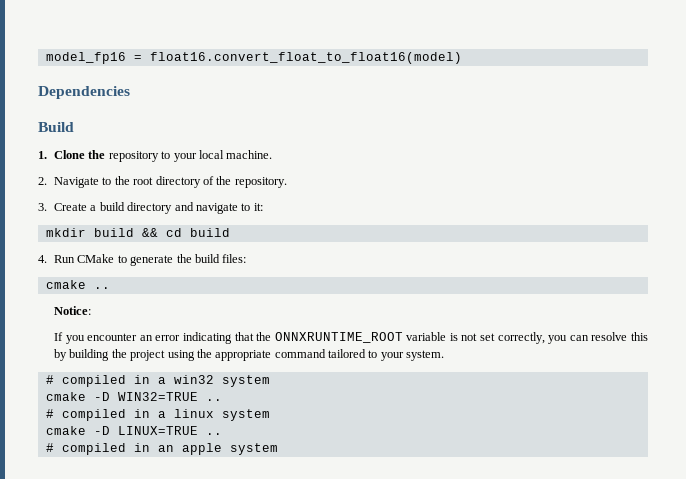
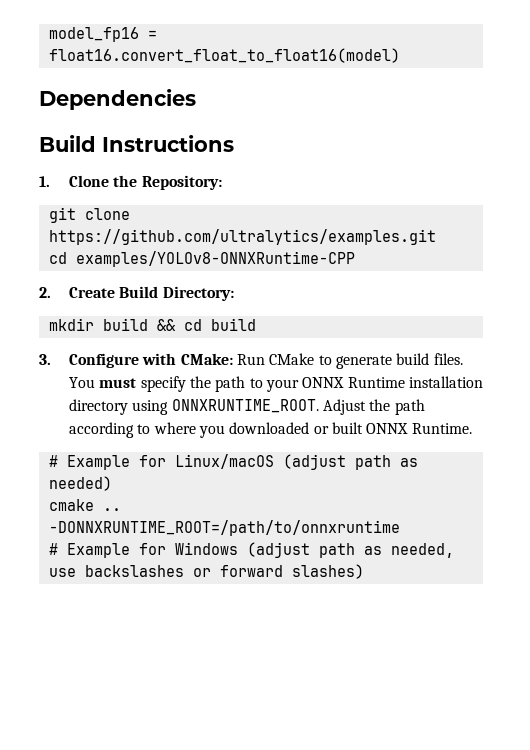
- Build
+ Build Instructions
- 1. Clone the repository to your local machine.
- 2. Navigate to the root directory of the repository.
- 3. Create a build directory and navigate to it:
+ 1. Clone the Repository:
+ git clone https://github.com/ultralytics/examples.git
+ cd examples/YOLOv8-ONNXRuntime-CPP
+ 2. Create Build Directory:
- 4. Run CMake to generate the build files:
- cmake ..
- Notice:
- If you encounter an error indicating that the ONNXRUNTIME_ROOT variable is not set correctly, you can resolve this by building the project using the appropriate command tailored to your system.
- # compiled in a win32 system
- cmake -D WIN32=TRUE ..
- # compiled in a linux system
- cmake -D LINUX=TRUE ..
- # compiled in an apple system
+ 3. Configure with CMake: Run CMake to generate build files. You must specify the path to your ONNX Runtime installation directory using ONNXRUNTIME_ROOT. Adjust the path according to where you downloaded or built ONNX Runtime.
+ # Example for Linux/macOS (adjust path as needed)
+ cmake .. -DONNXRUNTIME_ROOT=/path/to/onnxruntime
+ # Example for Windows (adjust path as needed, use backslashes or forward slashes)

